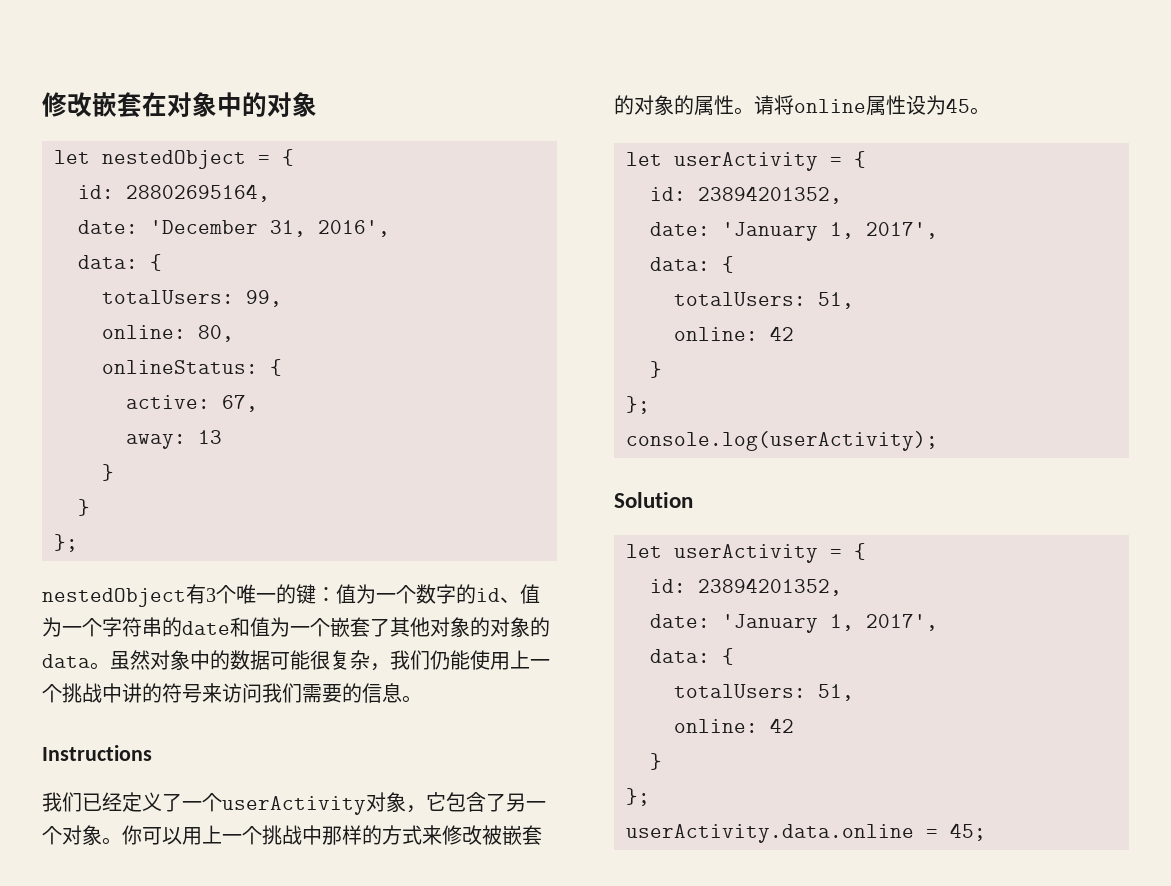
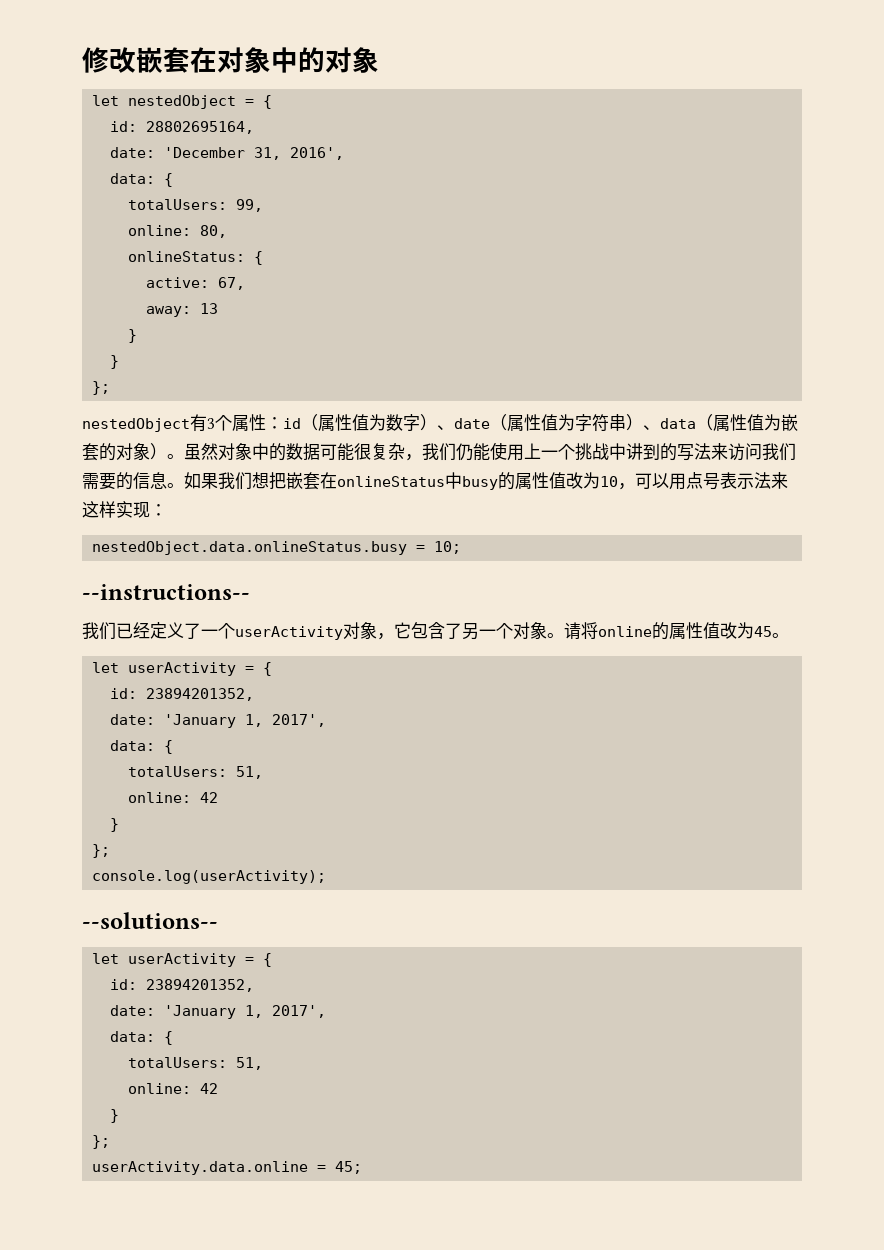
- nestedObject有3个唯一的键：值为一个数字的id、值为一个字符串的date和值为一个嵌套了其他对象的对象的data。
+ nestedObject有3个属性：id（属性值为数字）、date（属性值为字符串）、data（属性值为嵌套的对象）。
- 虽然对象中的数据可能很复杂，我们仍能使用上一个挑战中讲的符号来访问我们需要的信息。
- Instructions
+ 虽然对象中的数据可能很复杂，我们仍能使用上一个挑战中讲到的写法来访问我们需要的信息。如果我们想把嵌套在onlineStatus中busy的属性值改为10，可以用点号表示法来这样实现：
+ nestedObject.data.onlineStatus.busy = 10;
+ --instructions--
- 你可以用上一个挑战中那样的方式来修改被嵌套的对象的属性。请将online属性设为45。
+ 请将online的属性值改为45。
- Solution
+ --solutions--

